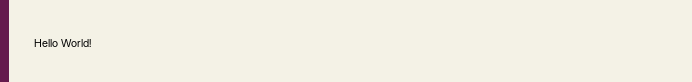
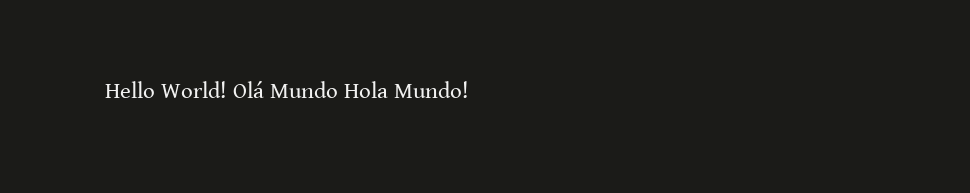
+ Olá Mundo Hola Mundo!

